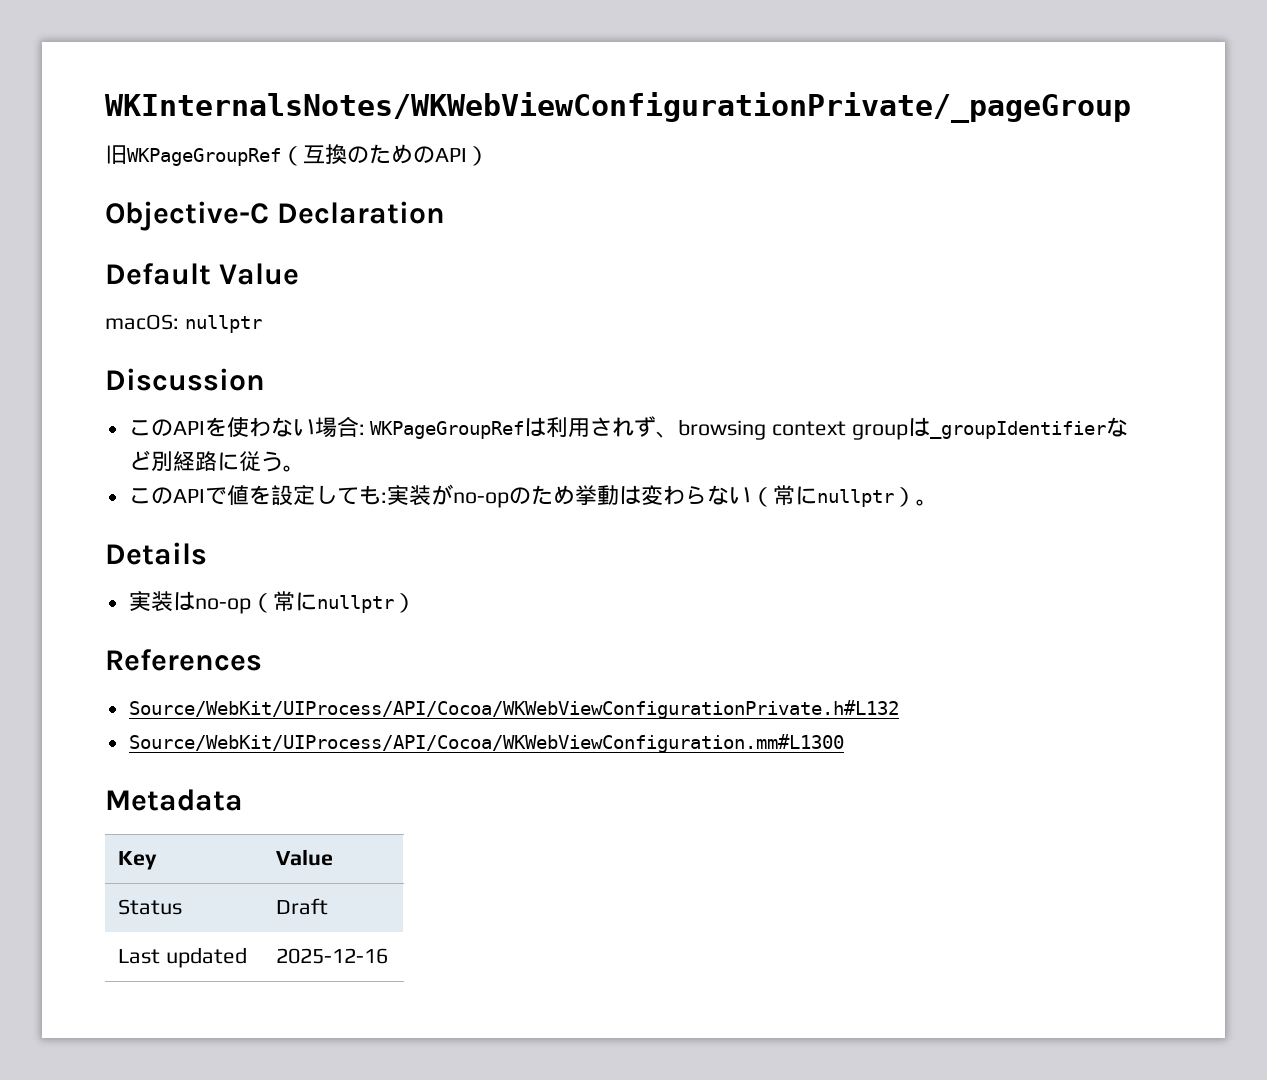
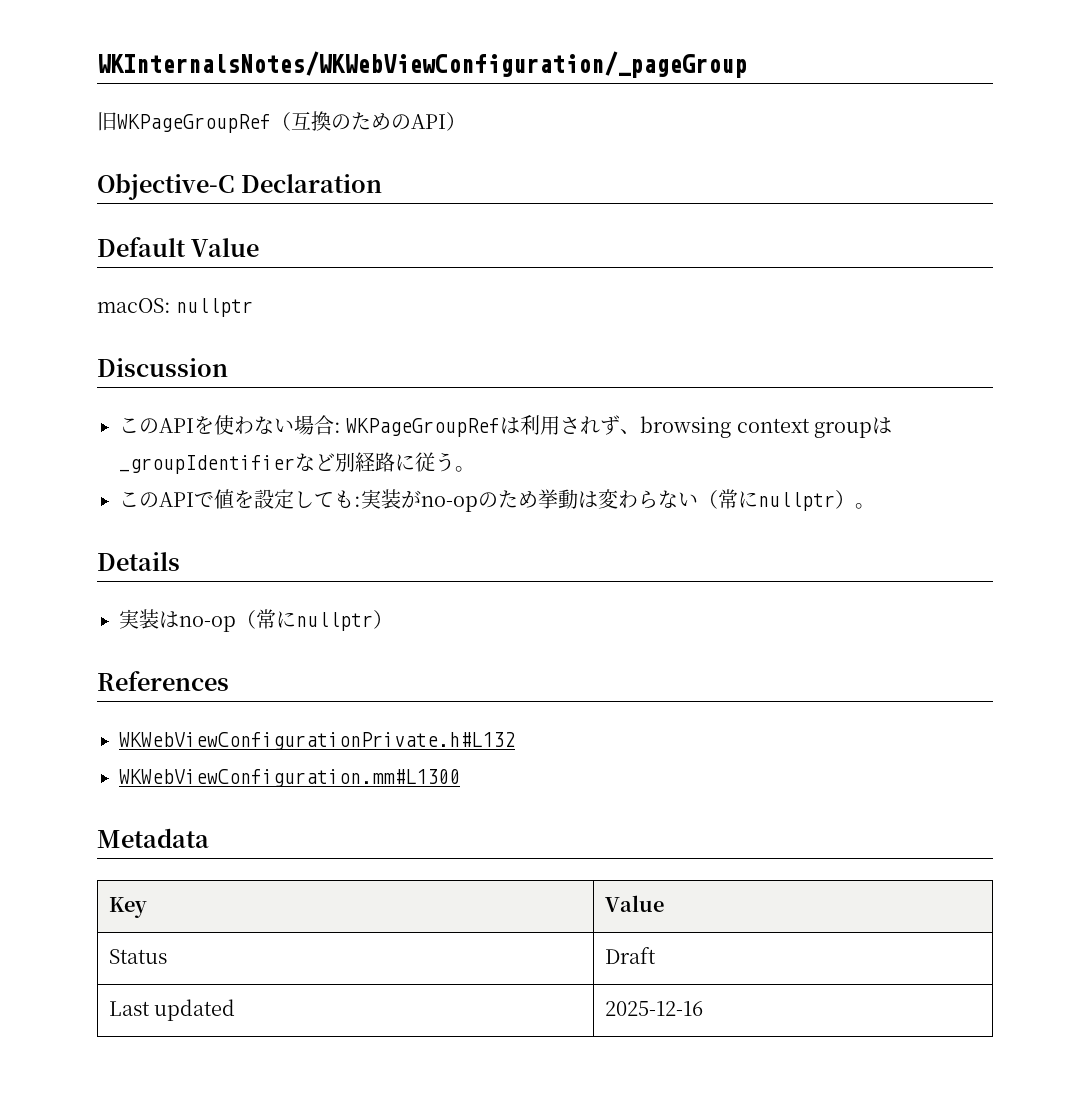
- WKInternalsNotes/WKWebViewConfigurationPrivate/_pageGroup
+ WKInternalsNotes/WKWebViewConfiguration/_pageGroup
- Source/WebKit/UIProcess/API/Cocoa/WKWebViewConfigurationPrivate.h#L132
- Source/WebKit/UIProcess/API/Cocoa/WKWebViewConfiguration.mm#L1300
+ WKWebViewConfigurationPrivate.h#L132
+ WKWebViewConfiguration.mm#L1300

